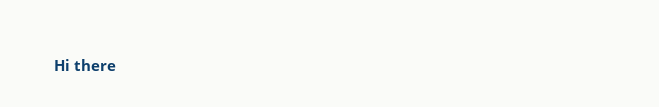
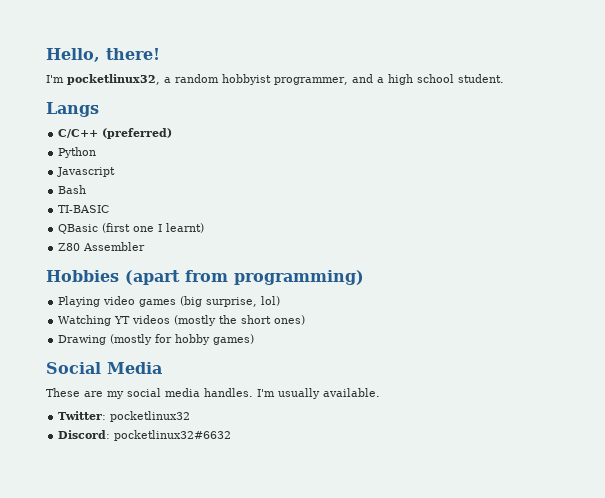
- Hi there
+ Hello, there!
+ I'm pocketlinux32, a random hobbyist programmer, and a high school student.
+ Langs
+ C/C++ (preferred)
+ Python
+ Javascript
+ Bash
+ TI-BASIC
+ QBasic (first one I learnt)
+ Z80 Assembler
+ Hobbies (apart from programming)
+ Playing video games (big surprise, lol)
+ Watching YT videos (mostly the short ones)
+ Drawing (mostly for hobby games)
+ Social Media
+ These are my social media handles. I'm usually available.
+ Twitter: pocketlinux32
+ Discord: pocketlinux32#6632

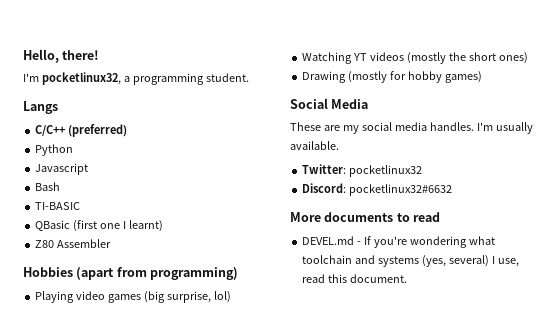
- I'm pocketlinux32, a random hobbyist programmer, and a high school student.
+ I'm pocketlinux32, a programming student.
+ More documents to read
+ DEVEL.md - If you're wondering what toolchain and systems (yes, several) I use, read this document.

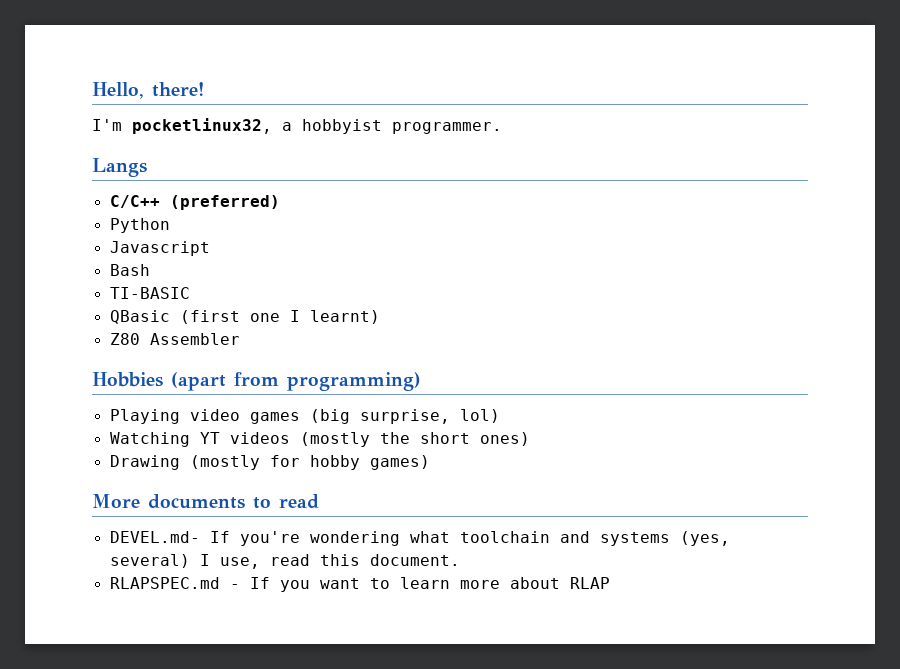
- I'm pocketlinux32, a programming student.
+ I'm pocketlinux32, a hobbyist programmer.
- Social Media
- These are my social media handles. I'm usually available.
- Twitter: pocketlinux32
- Discord: pocketlinux32#6632
- DEVEL.md - If you're wondering what toolchain and systems (yes, several) I use, read this document.
+ DEVEL.md- If you're wondering what toolchain and systems (yes, several) I use, read this document.
+ RLAPSPEC.md - If you want to learn more about RLAP

